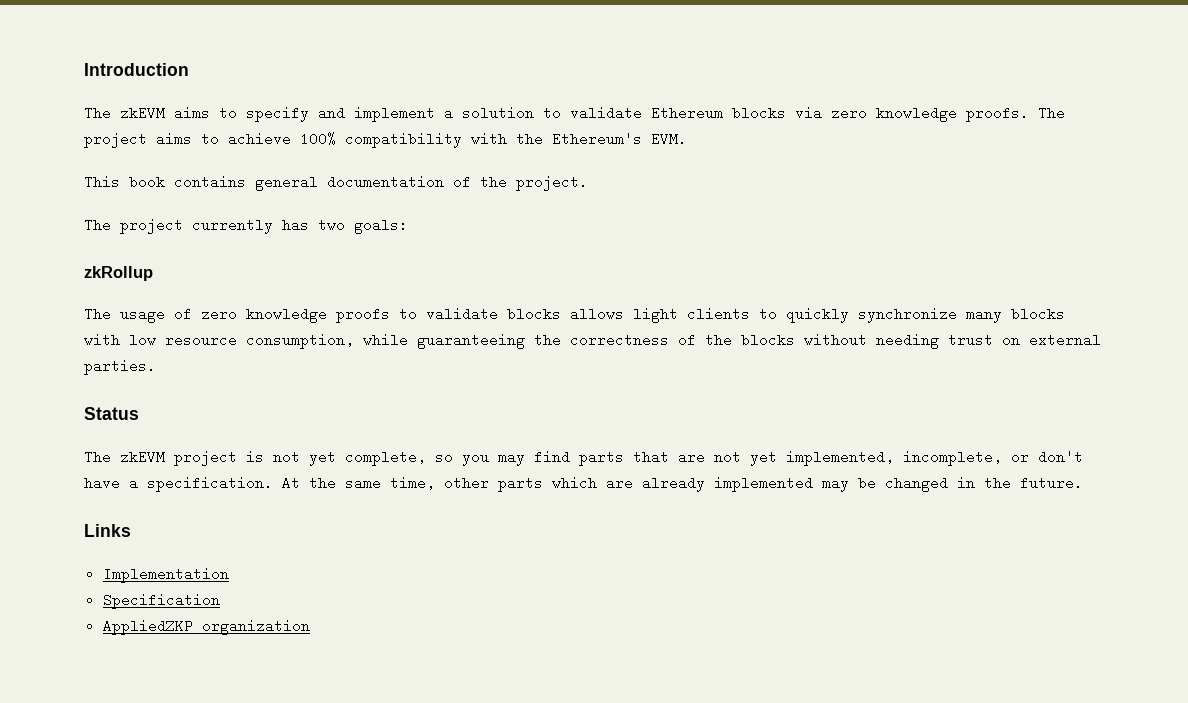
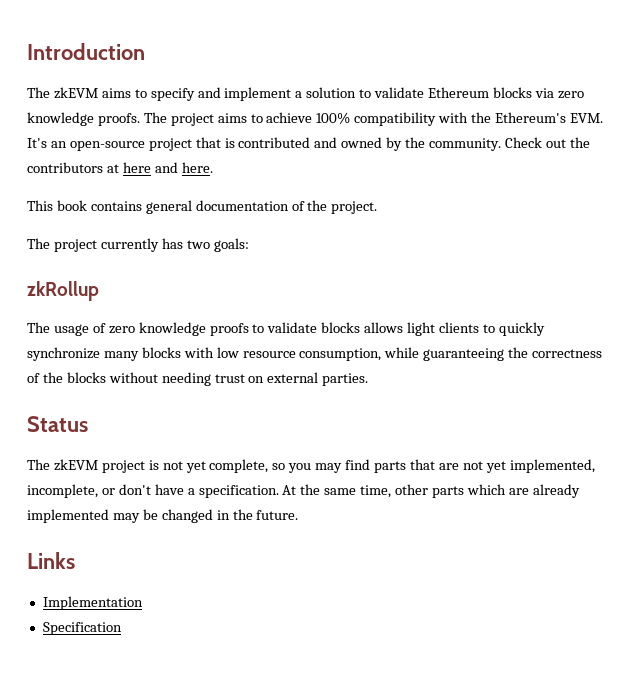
- The project aims to achieve 100% compatibility with the Ethereum's EVM.
+ The project aims to achieve 100% compatibility with the Ethereum's EVM. It's an open-source project that is contributed and owned by the community. Check out the contributors at here and here.
- AppliedZKP organization

